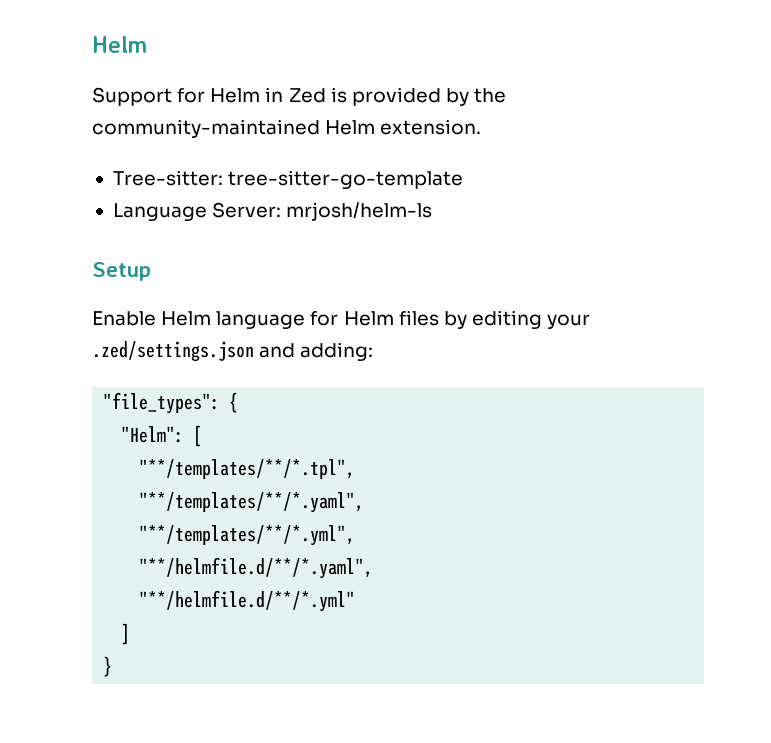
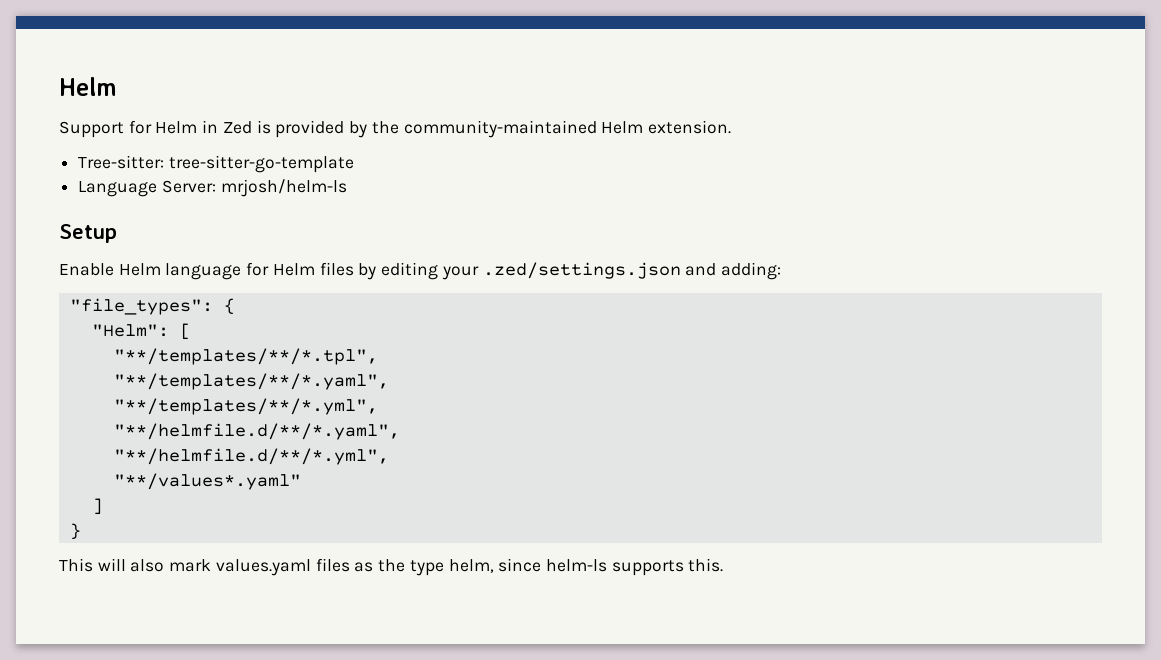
- "**/helmfile.d/**/*.yml"
+ "**/helmfile.d/**/*.yml",
+ "**/values*.yaml"
+ This will also mark values.yaml files as the type helm, since helm-ls supports this.

